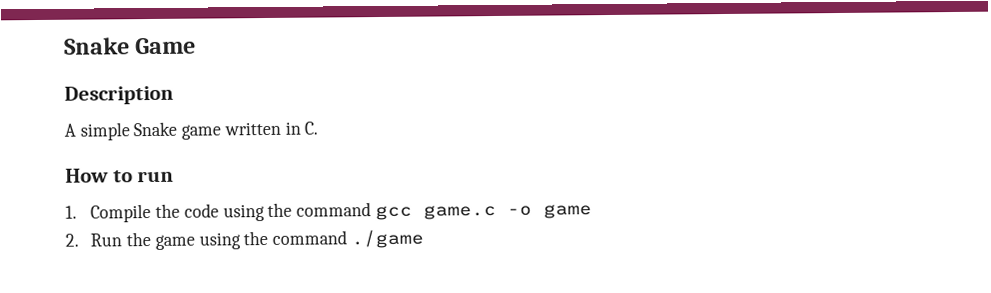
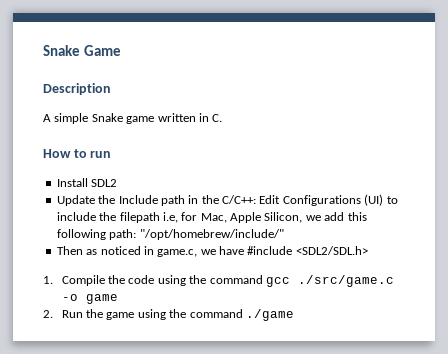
+ Install SDL2
+ Update the Include path in the C/C++: Edit Configurations (UI) to include the filepath i.e, for Mac, Apple Silicon, we add this following path: "/opt/homebrew/include/"
+ Then as noticed in game.c, we have #include <SDL2/SDL.h>
- 1. Compile the code using the command gcc game.c -o game
+ 1. Compile the code using the command gcc ./src/game.c -o game

